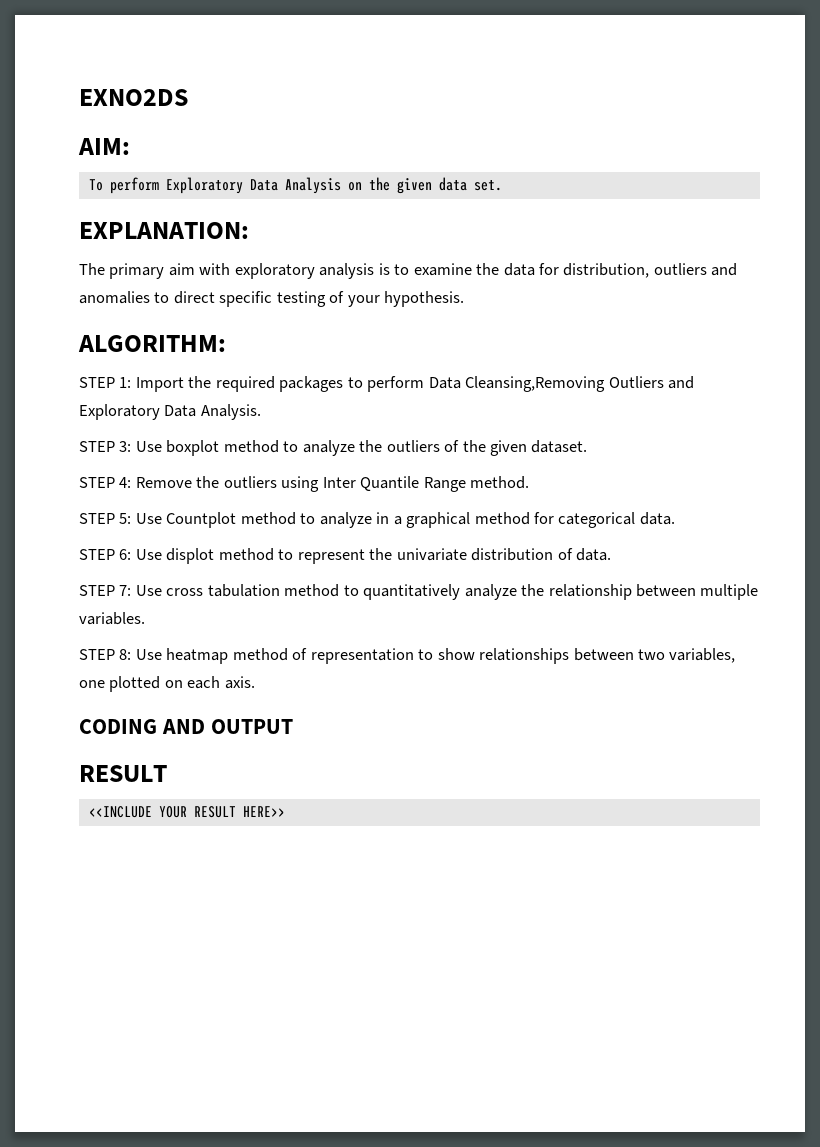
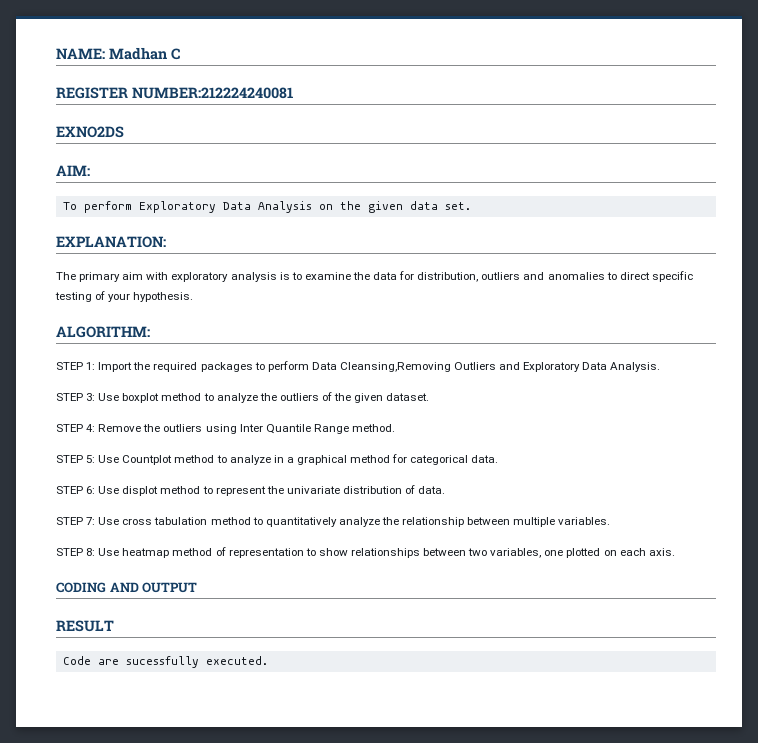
+ NAME: Madhan C
+ REGISTER NUMBER:212224240081
- <<INCLUDE YOUR RESULT HERE>>
+ Code are sucessfully executed.

